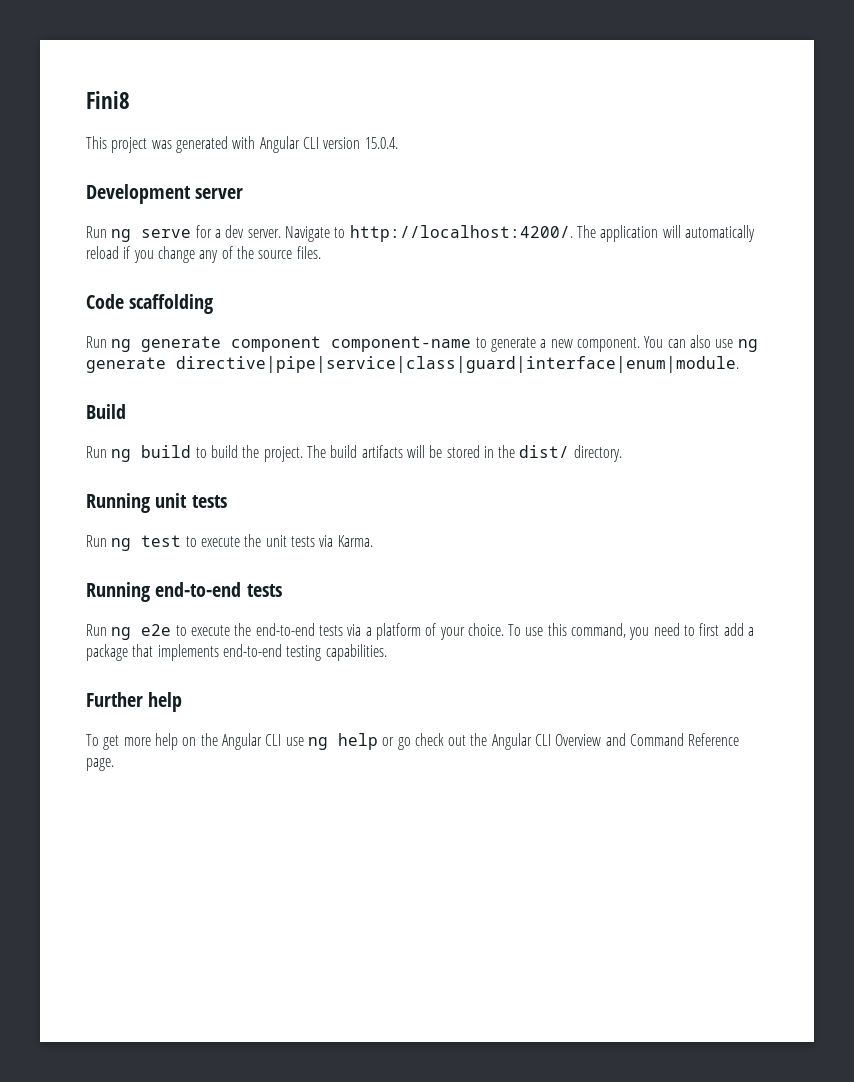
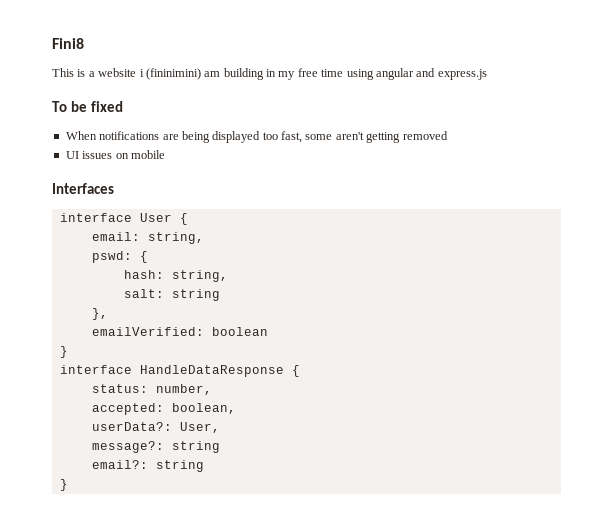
- This project was generated with Angular CLI version 15.0.4.
- Development server
- Run ng serve for a dev server. Navigate to http://localhost:4200/. The application will automatically reload if you change any of the source files.
- Code scaffolding
- Run ng generate component component-name to generate a new component. You can also use ng generate directive|pipe|service|class|guard|interface|enum|module.
- Build
- Run ng build to build the project. The build artifacts will be stored in the dist/ directory.
- Running unit tests
- Run ng test to execute the unit tests via Karma.
- Running end-to-end tests
- Run ng e2e to execute the end-to-end tests via a platform of your choice. To use this command, you need to first add a package that implements end-to-end testing capabilities.
- Further help
- To get more help on the Angular CLI use ng help or go check out the Angular CLI Overview and Command Reference page.
+ This is a website i (fininimini) am building in my free time using angular and express.js
+ To be fixed
+ When notifications are being displayed too fast, some aren't getting removed
+ UI issues on mobile
+ Interfaces
+ interface User {
+ email: string,
+ pswd: {
+ hash: string,
+ salt: string
+ },
+ emailVerified: boolean
+ }
+ interface HandleDataResponse {
+ status: number,
+ accepted: boolean,
+ userData?: User,
+ message?: string
+ email?: string
+ }

